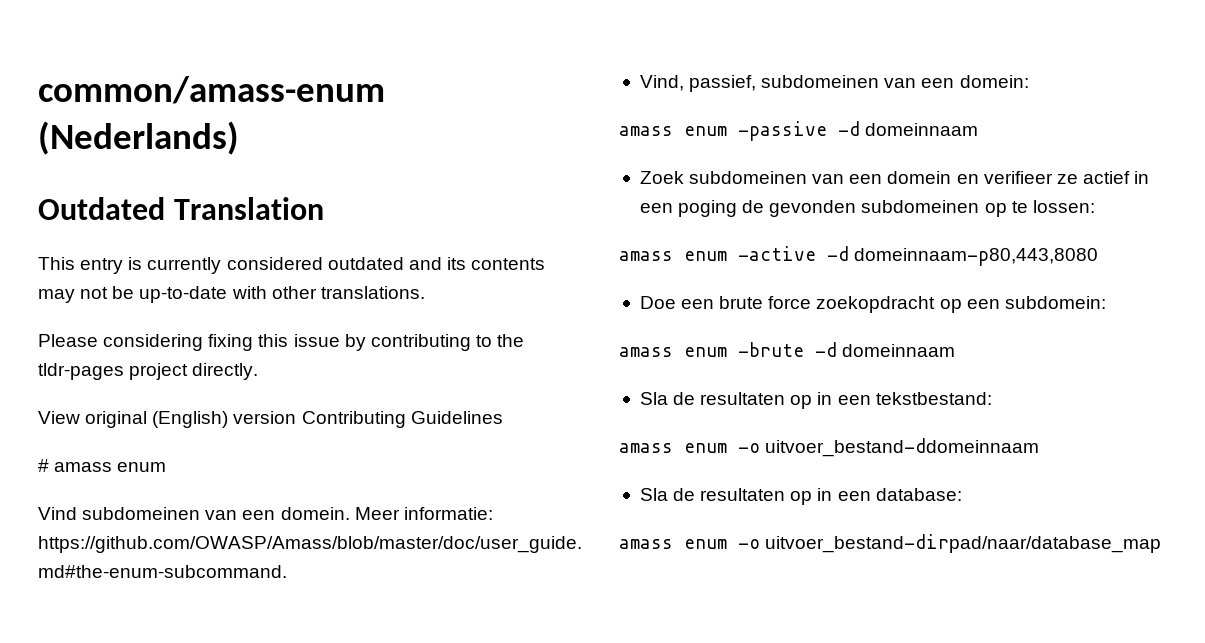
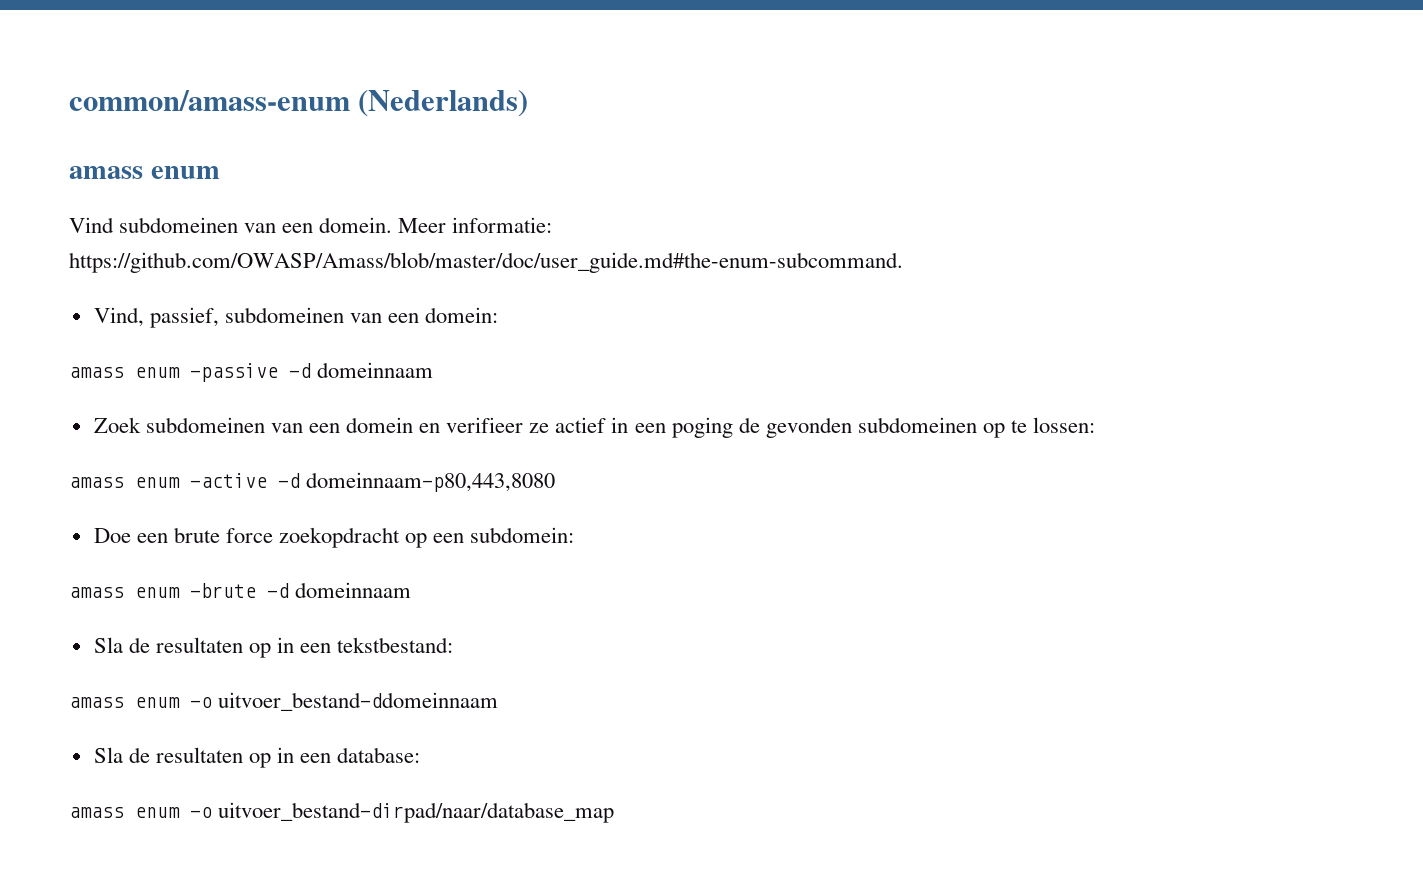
  common/amass-enum (Nederlands)
- Outdated Translation
- This entry is currently considered outdated and its contents may not be up-to-date with other translations.
- Please considering fixing this issue by contributing to the tldr-pages project directly.
- View original (English) version Contributing Guidelines
- # amass enum
+ amass enum

